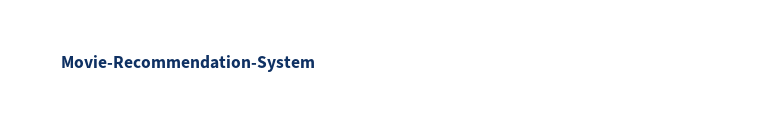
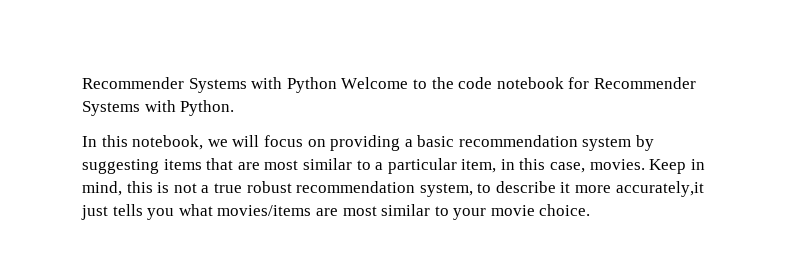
- Movie-Recommendation-System
+ Recommender Systems with Python Welcome to the code notebook for Recommender Systems with Python.
+ In this notebook, we will focus on providing a basic recommendation system by suggesting items that are most similar to a particular item, in this case, movies. Keep in mind, this is not a true robust recommendation system, to describe it more accurately,it just tells you what movies/items are most similar to your movie choice.

